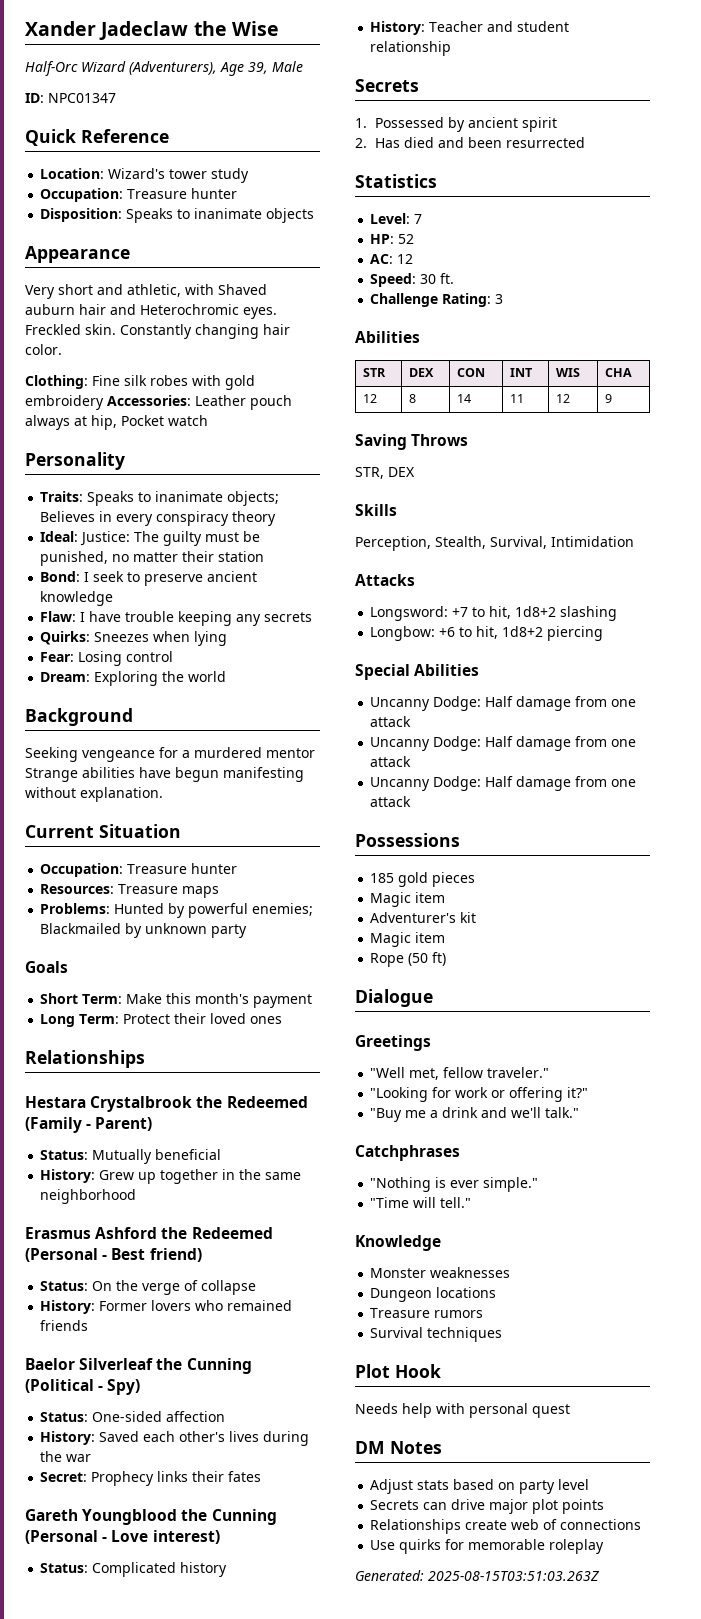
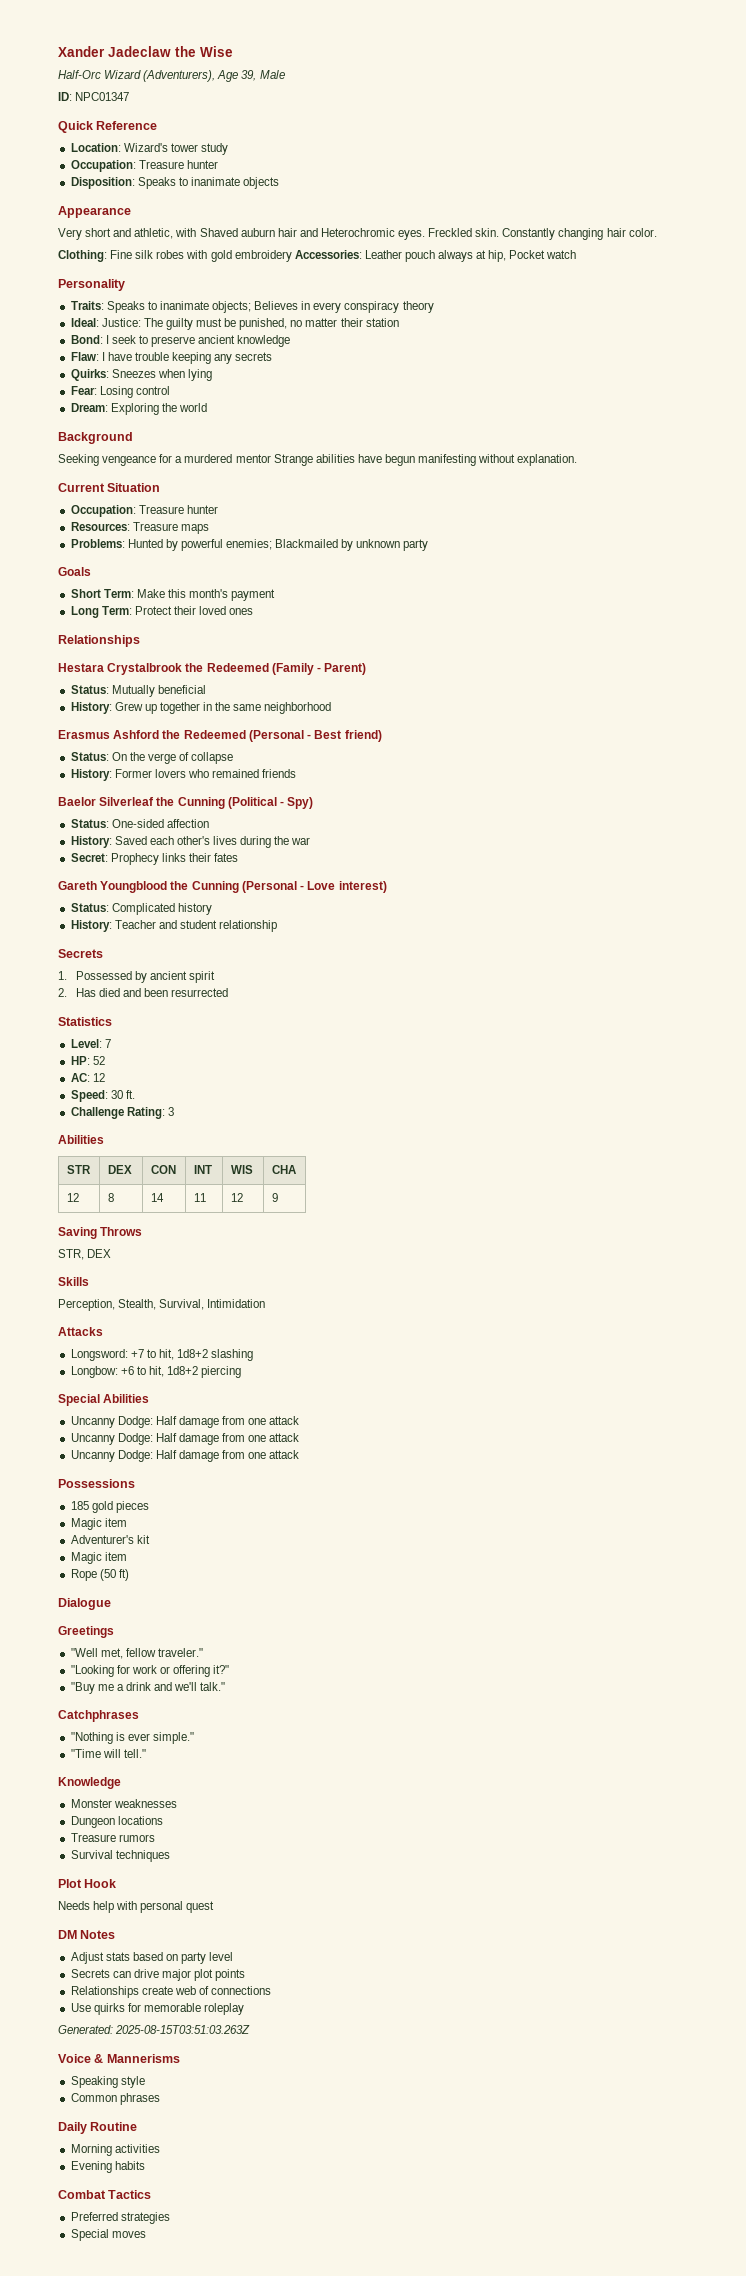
+ Voice & Mannerisms
+ Speaking style
+ Common phrases
+ Daily Routine
+ Morning activities
+ Evening habits
+ Combat Tactics
+ Preferred strategies
+ Special moves

